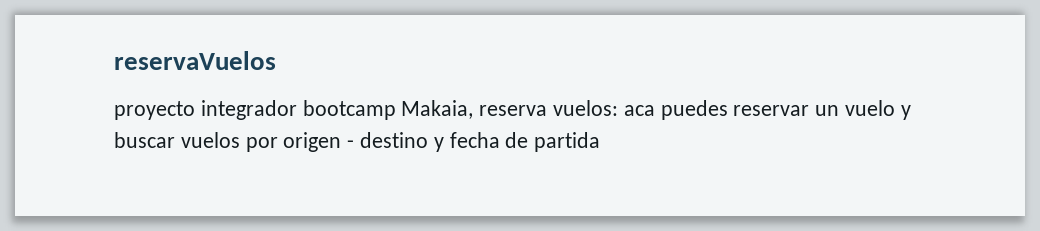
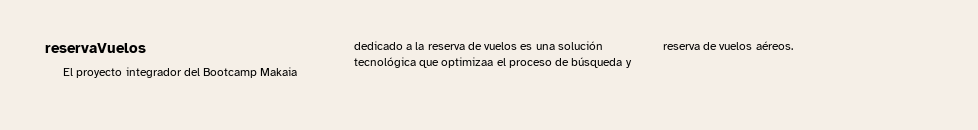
- proyecto integrador bootcamp Makaia, reserva vuelos: aca puedes reservar un vuelo y buscar vuelos por origen - destino y fecha de partida
+ El proyecto integrador del Bootcamp Makaia dedicado a la reserva de vuelos es una solución tecnológica que optimizaa el proceso de búsqueda y reserva de vuelos aéreos.

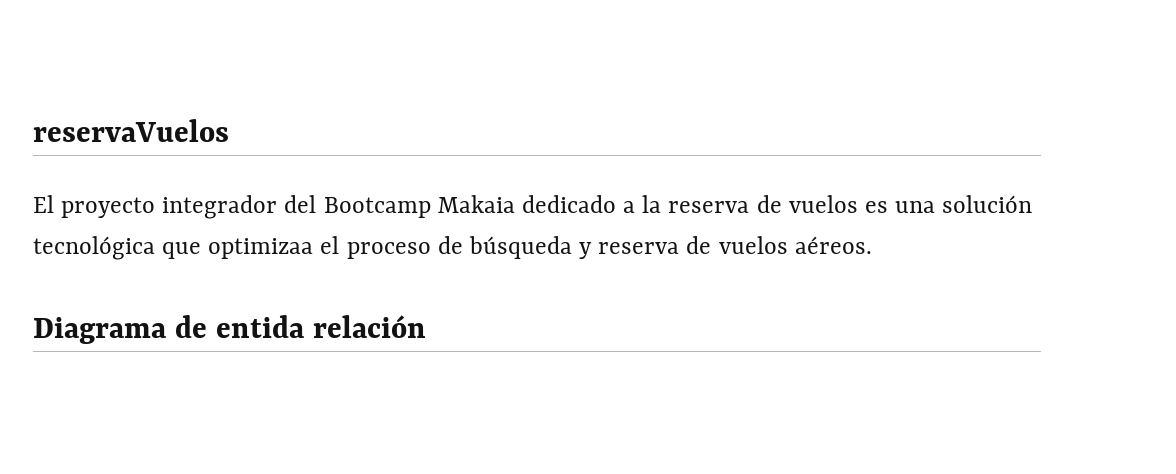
+ Diagrama de entida relación

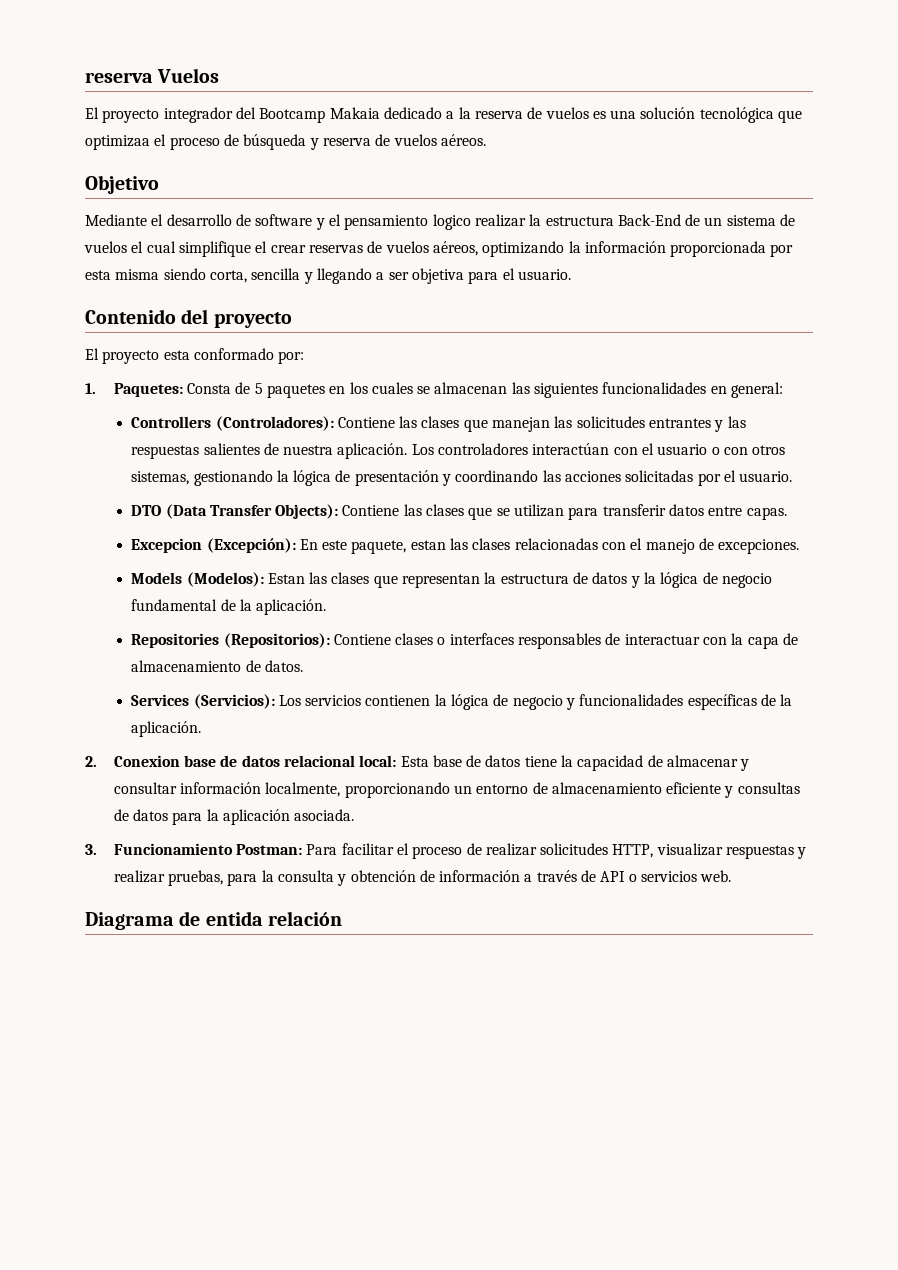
- reservaVuelos
+ reserva Vuelos
+ Objetivo
+ Mediante el desarrollo de software y el pensamiento logico realizar la estructura Back-End de un sistema de vuelos el cual simplifique el crear reservas de vuelos aéreos, optimizando la información proporcionada por esta misma siendo corta, sencilla y llegando a ser objetiva para el usuario.
+ Contenido del proyecto
+ El proyecto esta conformado por:
+ 1. Paquetes: Consta de 5 paquetes en los cuales se almacenan las siguientes funcionalidades en general:
+ Controllers (Controladores): Contiene las clases que manejan las solicitudes entrantes y las respuestas salientes de nuestra aplicación. Los controladores interactúan con el usuario o con otros sistemas, gestionando la lógica de presentación y coordinando las acciones solicitadas por el usuario.
+ DTO (Data Transfer Objects): Contiene las clases que se utilizan para transferir datos entre capas.
+ Excepcion (Excepción): En este paquete, estan las clases relacionadas con el manejo de excepciones.
+ Models (Modelos): Estan las clases que representan la estructura de datos y la lógica de negocio fundamental de la aplicación.
+ Repositories (Repositorios): Contiene clases o interfaces responsables de interactuar con la capa de almacenamiento de datos.
+ Services (Servicios): Los servicios contienen la lógica de negocio y funcionalidades específicas de la aplicación.
+ 2. Conexion base de datos relacional local: Esta base de datos tiene la capacidad de almacenar y consultar información localmente, proporcionando un entorno de almacenamiento eficiente y consultas de datos para la aplicación asociada.
+ 3. Funcionamiento Postman: Para facilitar el proceso de realizar solicitudes HTTP, visualizar respuestas y realizar pruebas, para la consulta y obtención de información a través de API o servicios web.

